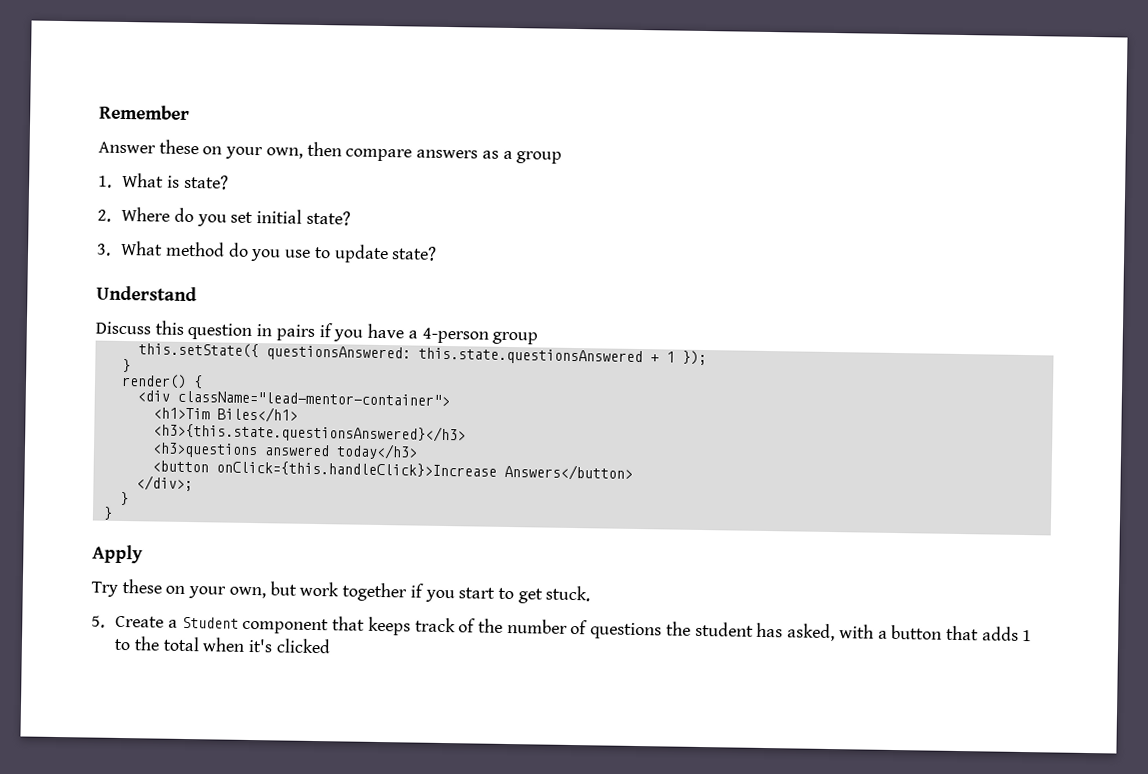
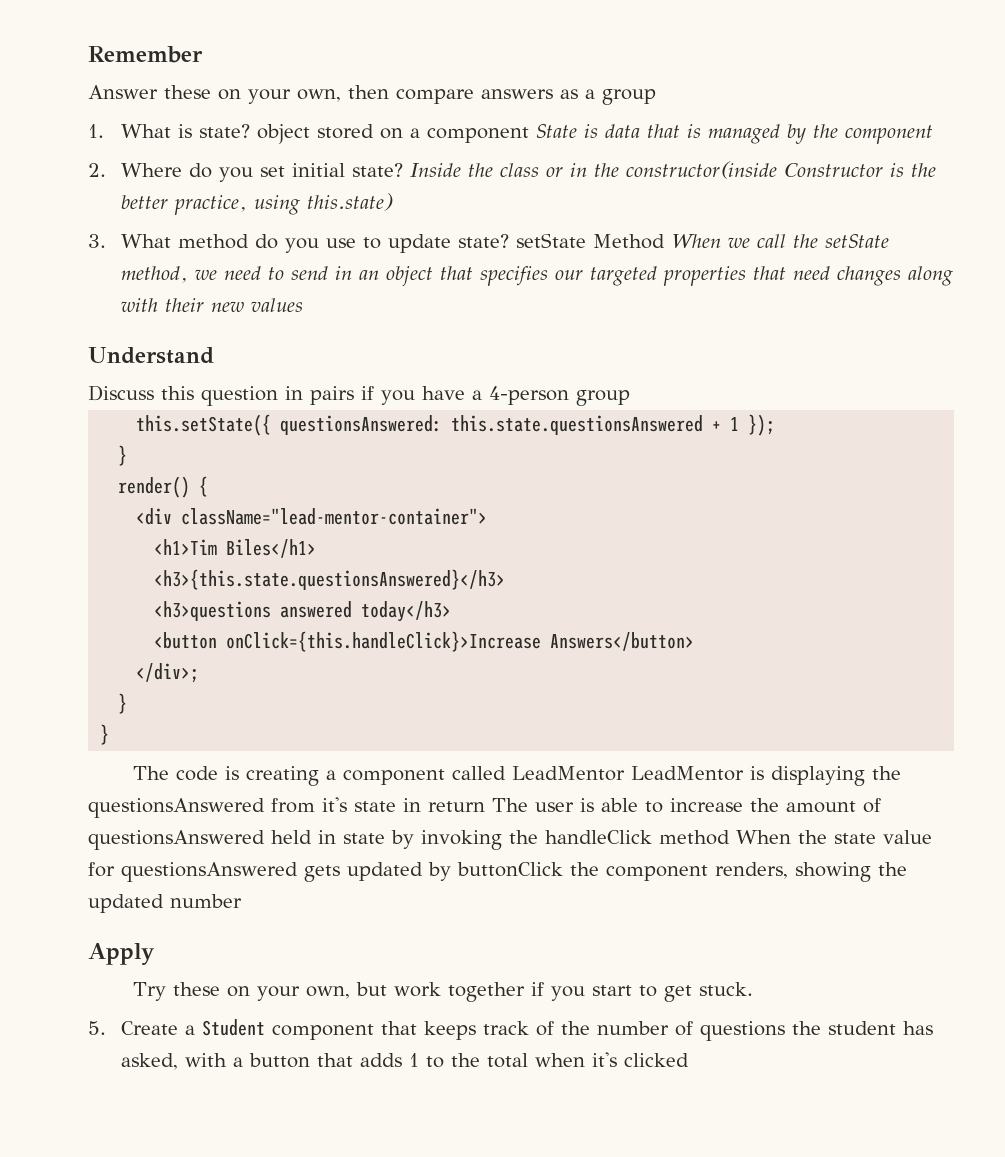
- 1. What is state?
+ 1. What is state? object stored on a component State is data that is managed by the component
+ Inside the class or in the constructor(inside Constructor is the better practice, using this.state)
- 3. What method do you use to update state?
+ 3. What method do you use to update state? setState Method When we call the setState method, we need to send in an object that specifies our targeted properties that need changes along with their new values
+ The code is creating a component called LeadMentor LeadMentor is displaying the questionsAnswered from it's state in return The user is able to increase the amount of questionsAnswered held in state by invoking the handleClick method When the state value for questionsAnswered gets updated by buttonClick the component renders, showing the updated number

